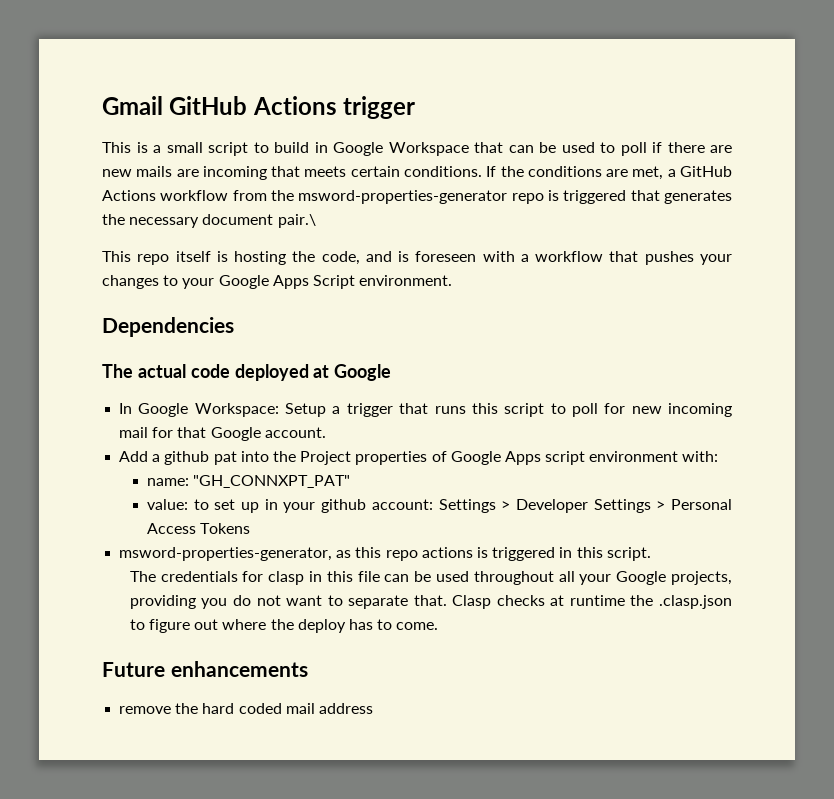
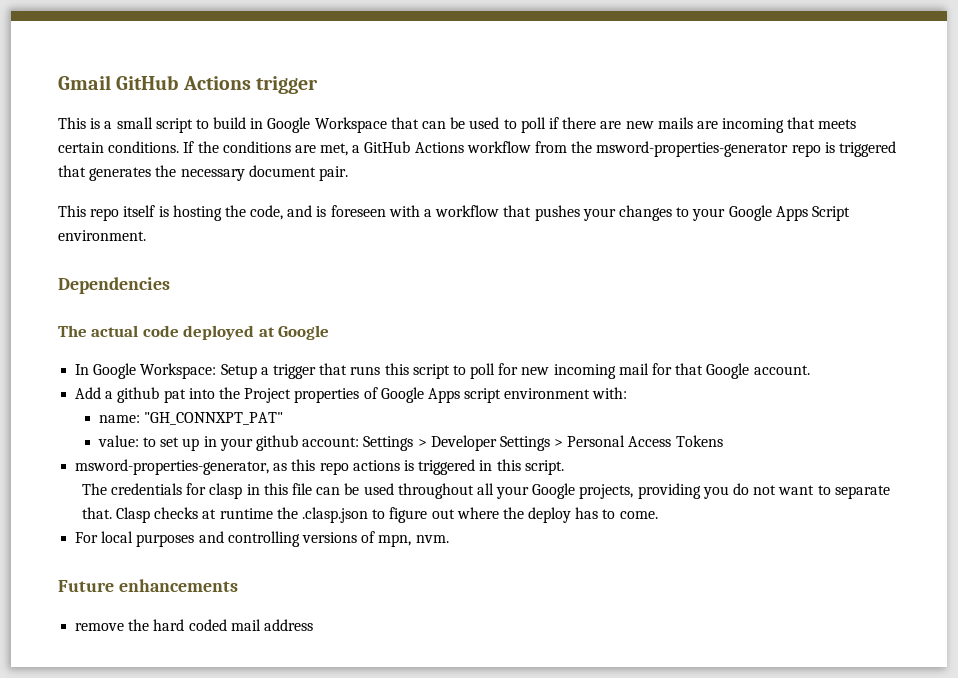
- If the conditions are met, a GitHub Actions workflow from the msword-properties-generator repo is triggered that generates the necessary document pair.\
+ If the conditions are met, a GitHub Actions workflow from the msword-properties-generator repo is triggered that generates the necessary document pair.
+ For local purposes and controlling versions of mpn, nvm.

